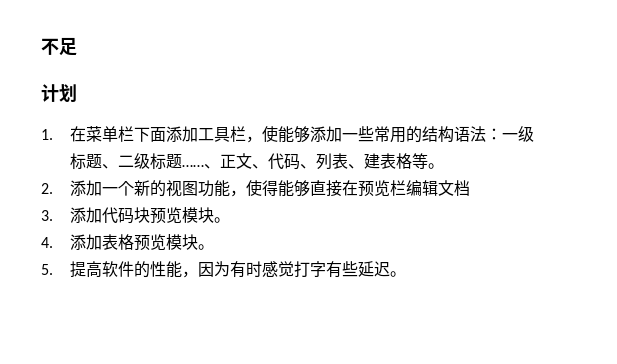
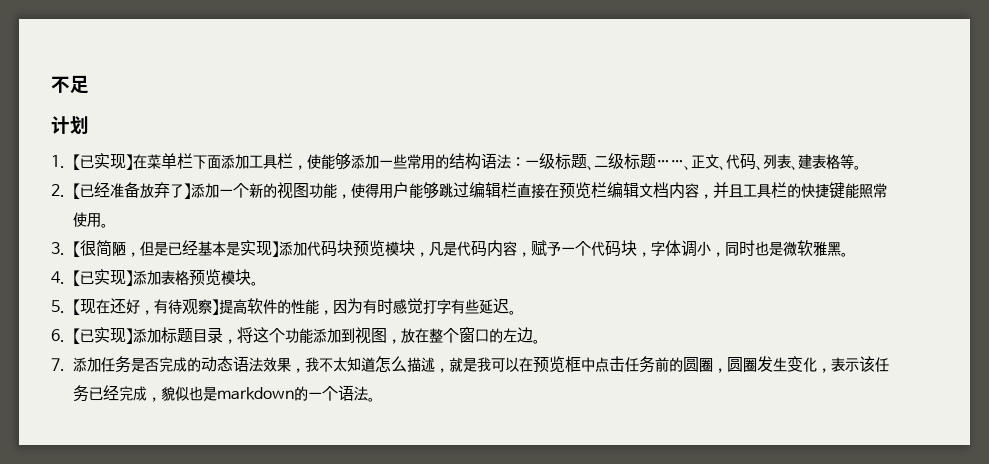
- 1.在菜单栏下面添加工具栏，使能够添加一些常用的结构语法：一级标题、二级标题……
+ 1.【已实现】在菜单栏下面添加工具栏，使能够添加一些常用的结构语法：一级标题、二级标题……
- 2.添加一个新的视图功能，使得能够直接在预览栏编辑文档
- 3.添加代码块预览模块。
+ 2.【已经准备放弃了】添加一个新的视图功能，使得用户能够跳过编辑栏直接在预览栏编辑文档内容，并且工具栏的快捷键能照常使用。
+ 3.【很简陋，但是已经基本是实现】添加代码块预览模块，凡是代码内容，赋予一个代码块，字体调小，同时也是微软雅黑。
- 4.添加表格预览模块。
+ 4.【已实现】添加表格预览模块。
- 5.提高软件的性能，因为有时感觉打字有些延迟。
+ 5.【现在还好，有待观察】提高软件的性能，因为有时感觉打字有些延迟。
+ 6.【已实现】添加标题目录，将这个功能添加到视图，放在整个窗口的左边。
+ 7.添加任务是否完成的动态语法效果，我不太知道怎么描述，就是我可以在预览框中点击任务前的圆圈，圆圈发生变化，表示该任务已经完成，貌似也是markdown的一个语法。

